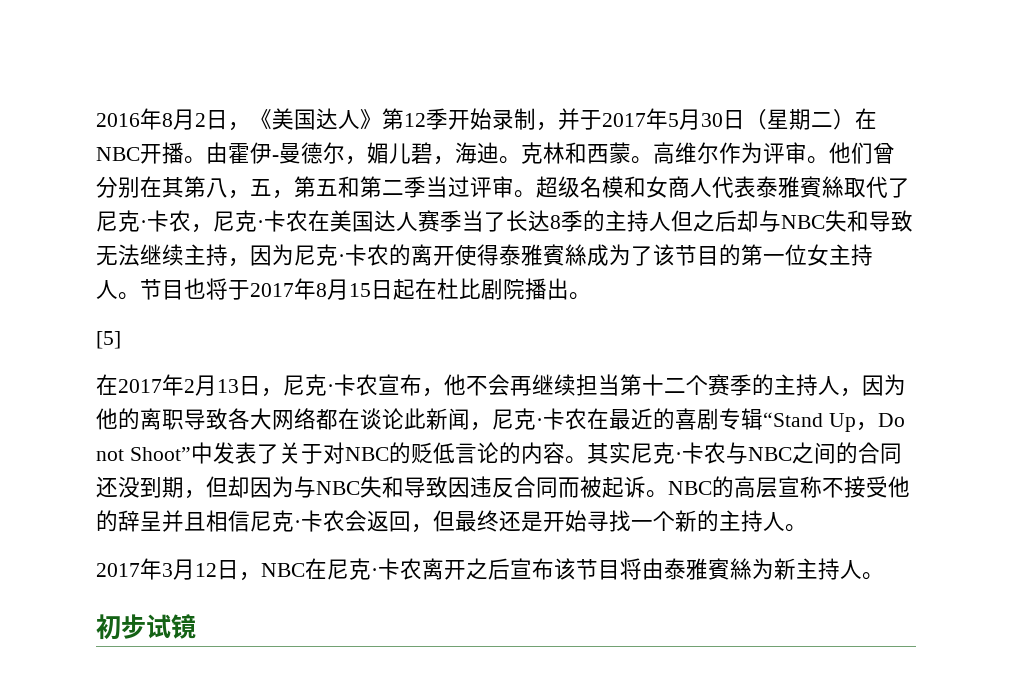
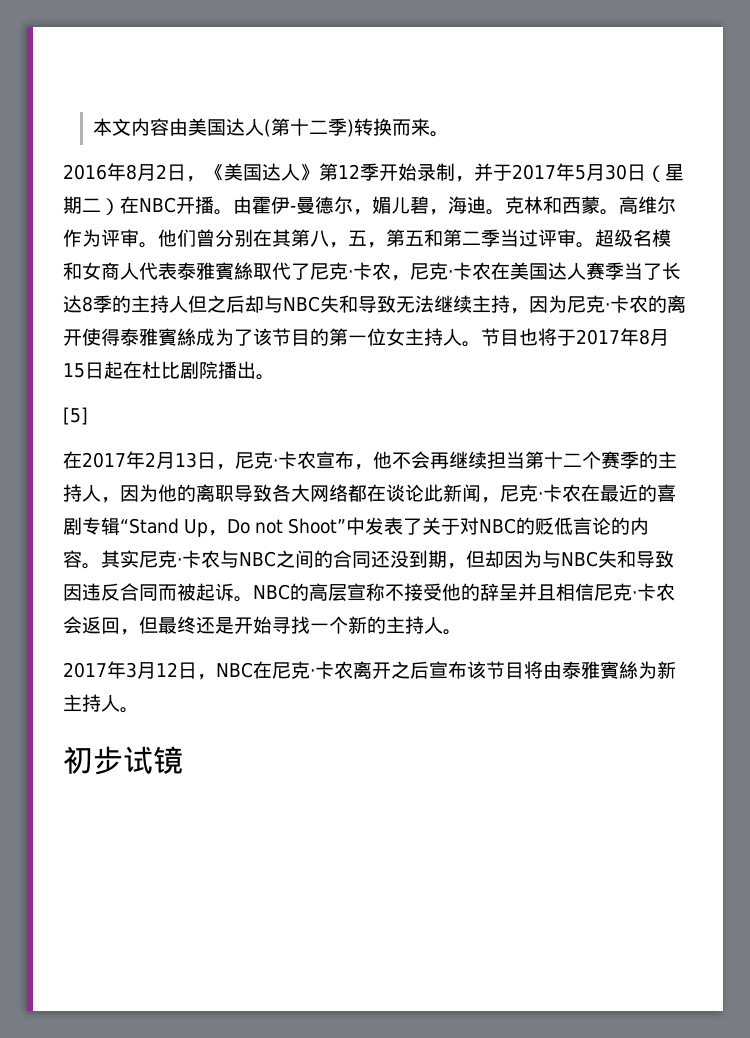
+ 本文内容由美国达人(第十二季)转换而来。

